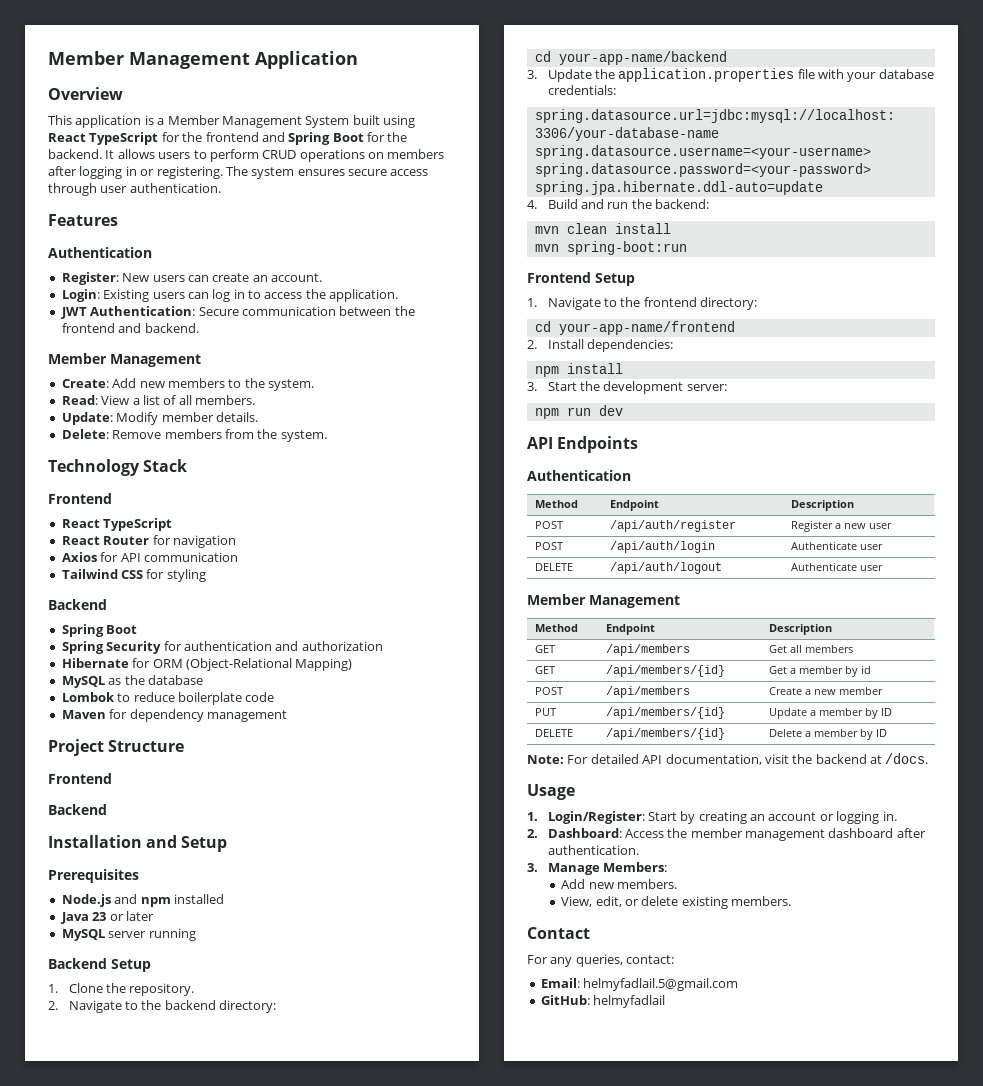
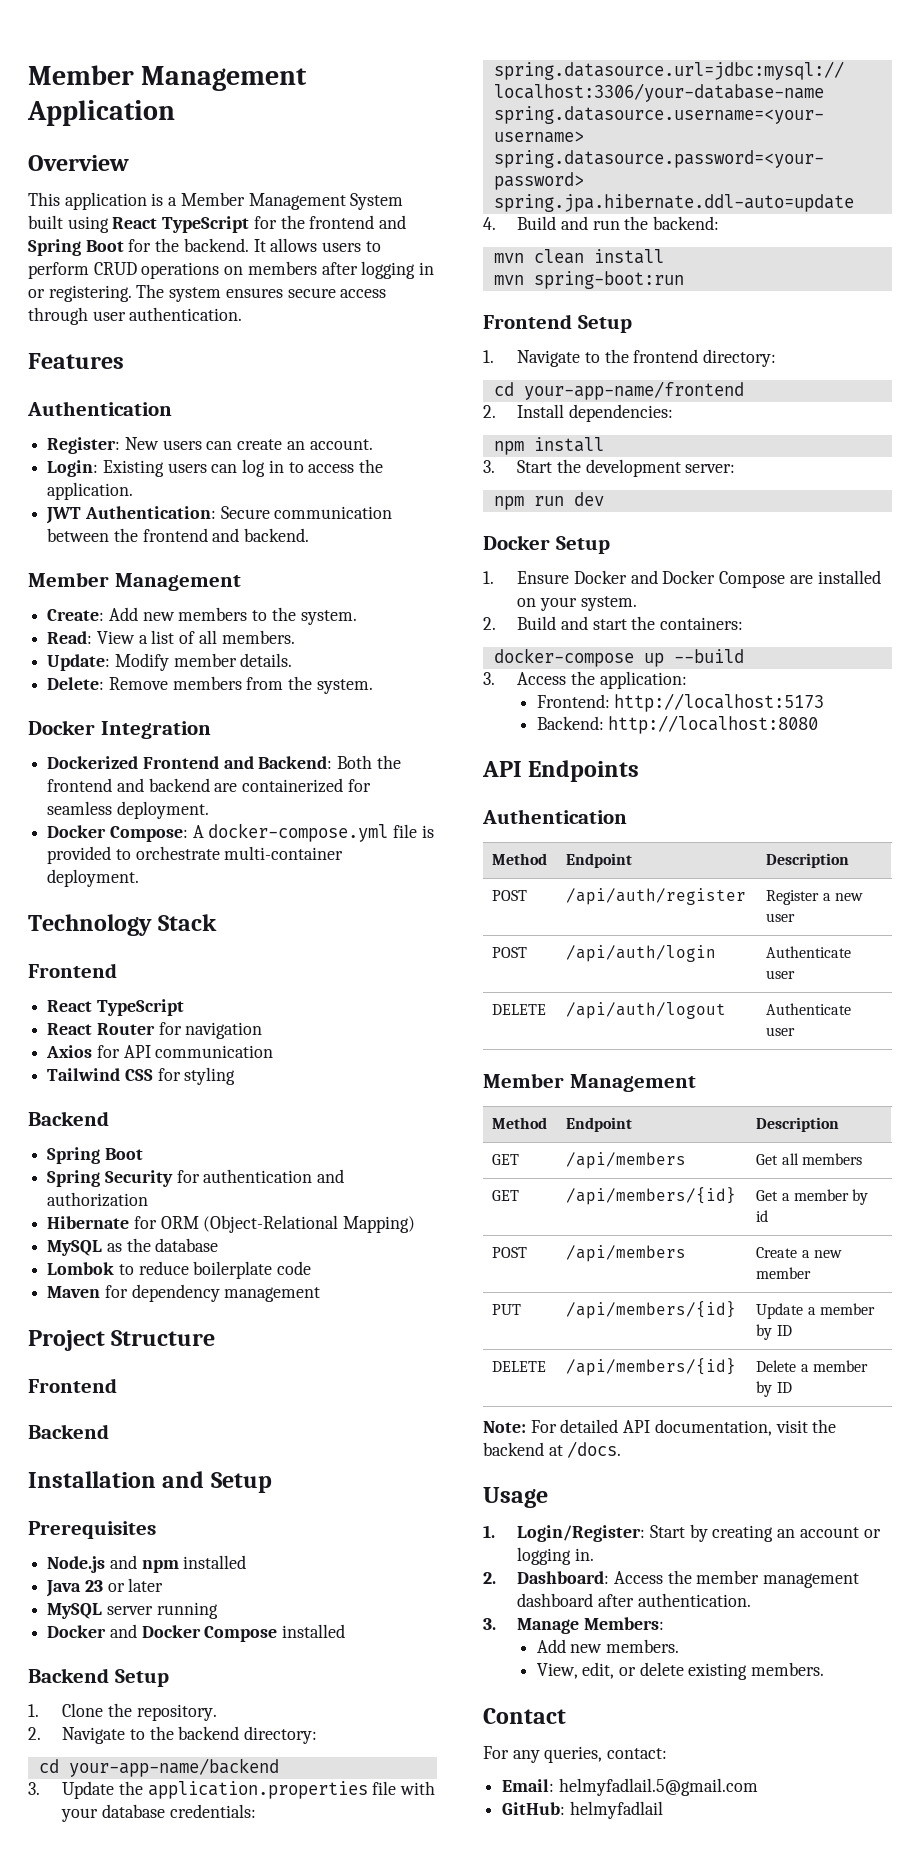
+ Docker Integration
+ Dockerized Frontend and Backend: Both the frontend and backend are containerized for seamless deployment.
+ Docker Compose: A docker-compose.yml file is provided to orchestrate multi-container deployment.
+ Docker and Docker Compose installed
+ Docker Setup
+ 1. Ensure Docker and Docker Compose are installed on your system.
+ 2. Build and start the containers:
+ docker-compose up --build
+ 3. Access the application:
+ Frontend: http://localhost:5173
+ Backend: http://localhost:8080

